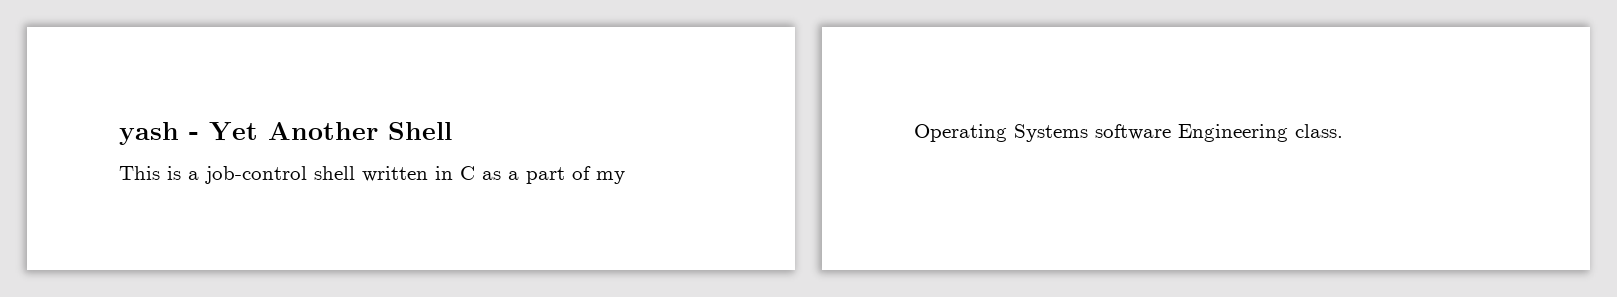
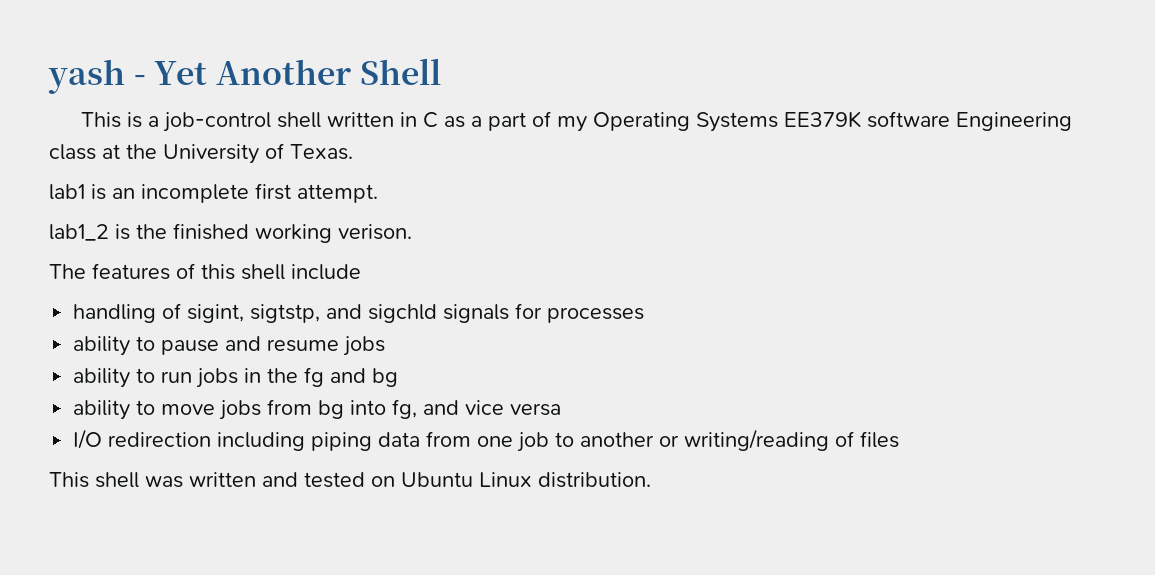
- This is a job-control shell written in C as a part of my Operating Systems software Engineering class.
+ This is a job-control shell written in C as a part of my Operating Systems EE379K software Engineering class at the University of Texas.
+ lab1 is an incomplete first attempt.
+ lab1_2 is the finished working verison.
+ The features of this shell include
+ handling of sigint, sigtstp, and sigchld signals for processes
+ ability to pause and resume jobs
+ ability to run jobs in the fg and bg
+ ability to move jobs from bg into fg, and vice versa
+ I/O redirection including piping data from one job to another or writing/reading of files
+ This shell was written and tested on Ubuntu Linux distribution.

